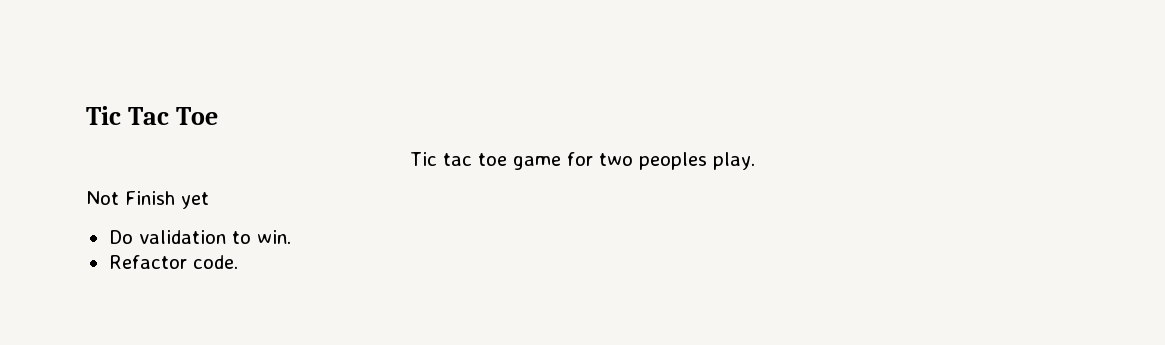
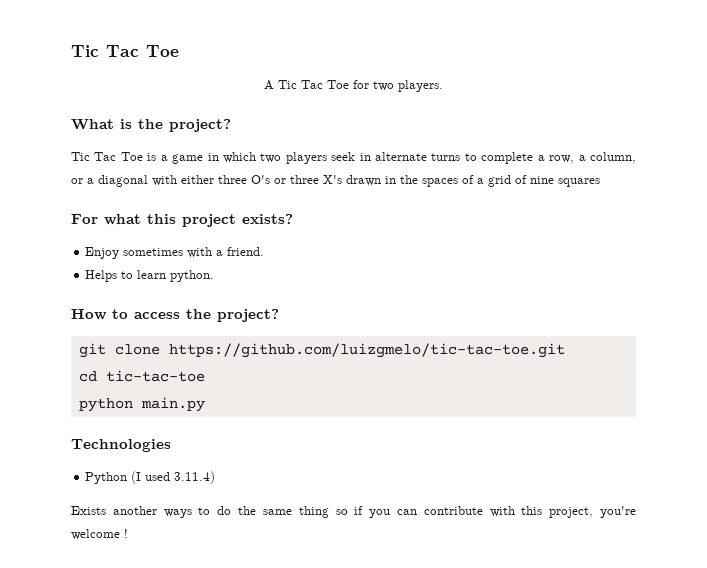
- Tic tac toe game for two peoples play.
- Not Finish yet
- Do validation to win.
- Refactor code.
+ A Tic Tac Toe for two players.
+ What is the project?
+ Tic Tac Toe is a game in which two players seek in alternate turns to complete a row, a column, or a diagonal with either three O's or three X's drawn in the spaces of a grid of nine squares
+ For what this project exists?
+ Enjoy sometimes with a friend.
+ Helps to learn python.
+ How to access the project?
+ git clone https://github.com/luizgmelo/tic-tac-toe.git
+ cd tic-tac-toe
+ python main.py
+ Technologies
+ Python (I used 3.11.4)
+ Exists another ways to do the same thing so if you can contribute with this project, you're welcome !

